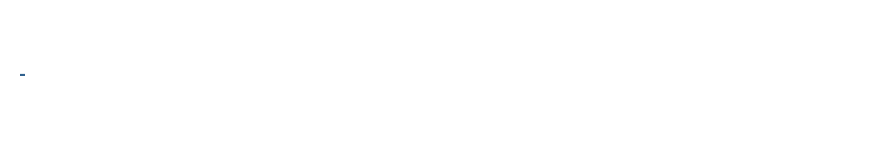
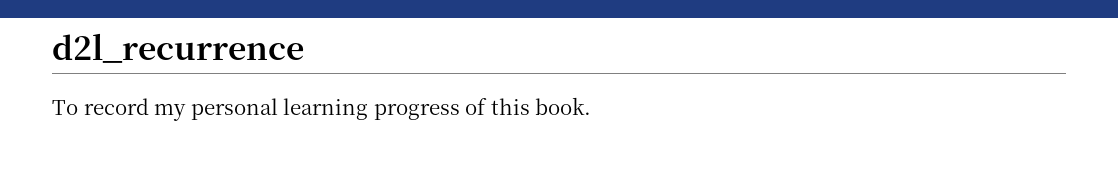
- -
+ d2l_recurrence
+ To record my personal learning progress of this book.

